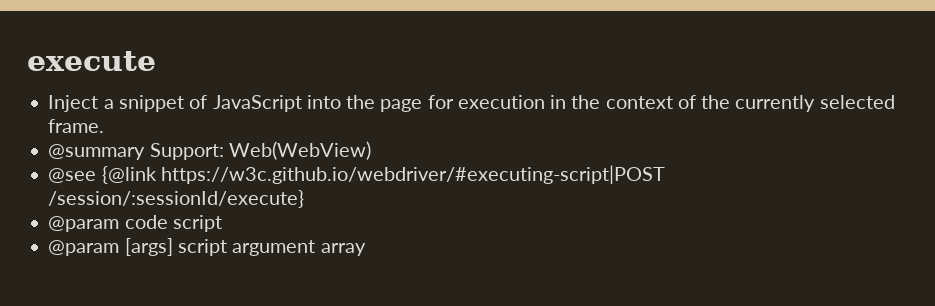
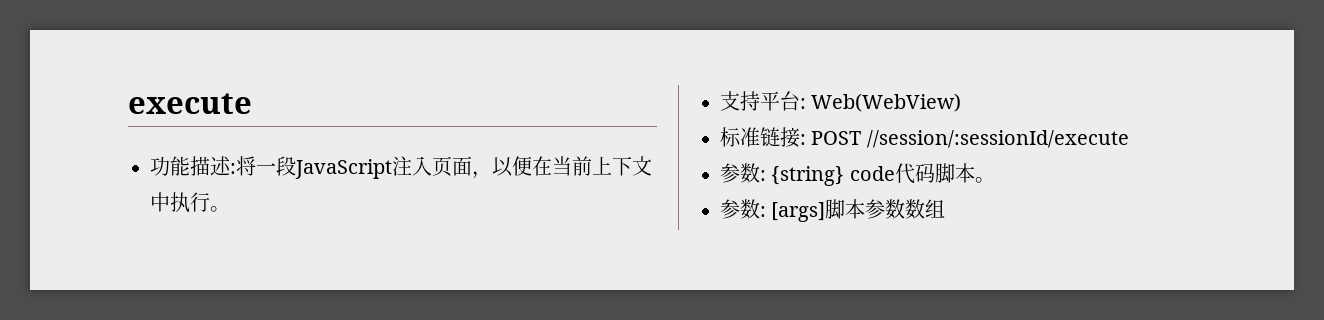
- Inject a snippet of JavaScript into the page for execution in the context of the currently selected frame.
- @summary Support: Web(WebView)
- @see {@link https://w3c.github.io/webdriver/#executing-script|POST /session/:sessionId/execute}
- @param code script
- @param [args] script argument array
+ 功能描述:将一段JavaScript注入页面，以便在当前上下文中执行。
+ 支持平台: Web(WebView)
+ 标准链接: POST //session/:sessionId/execute
+ 参数: {string} code代码脚本。
+ 参数: [args]脚本参数数组

